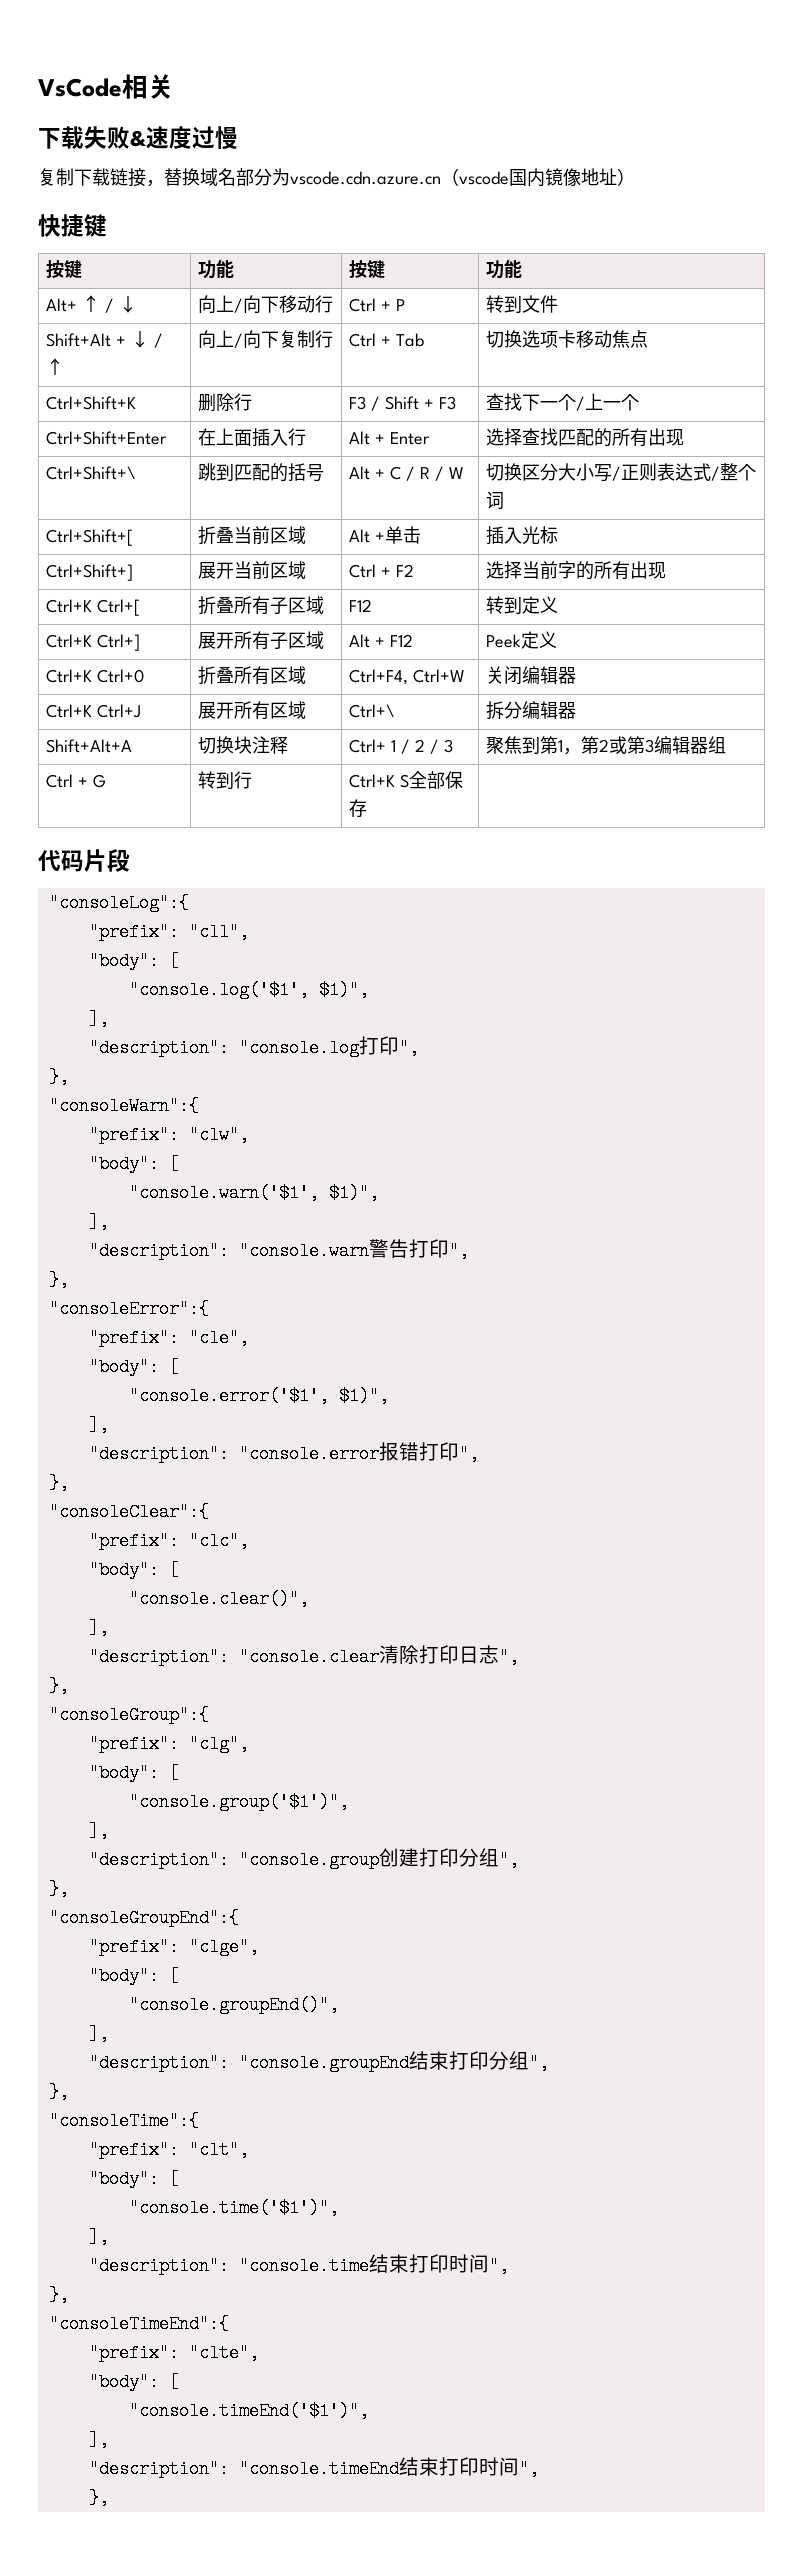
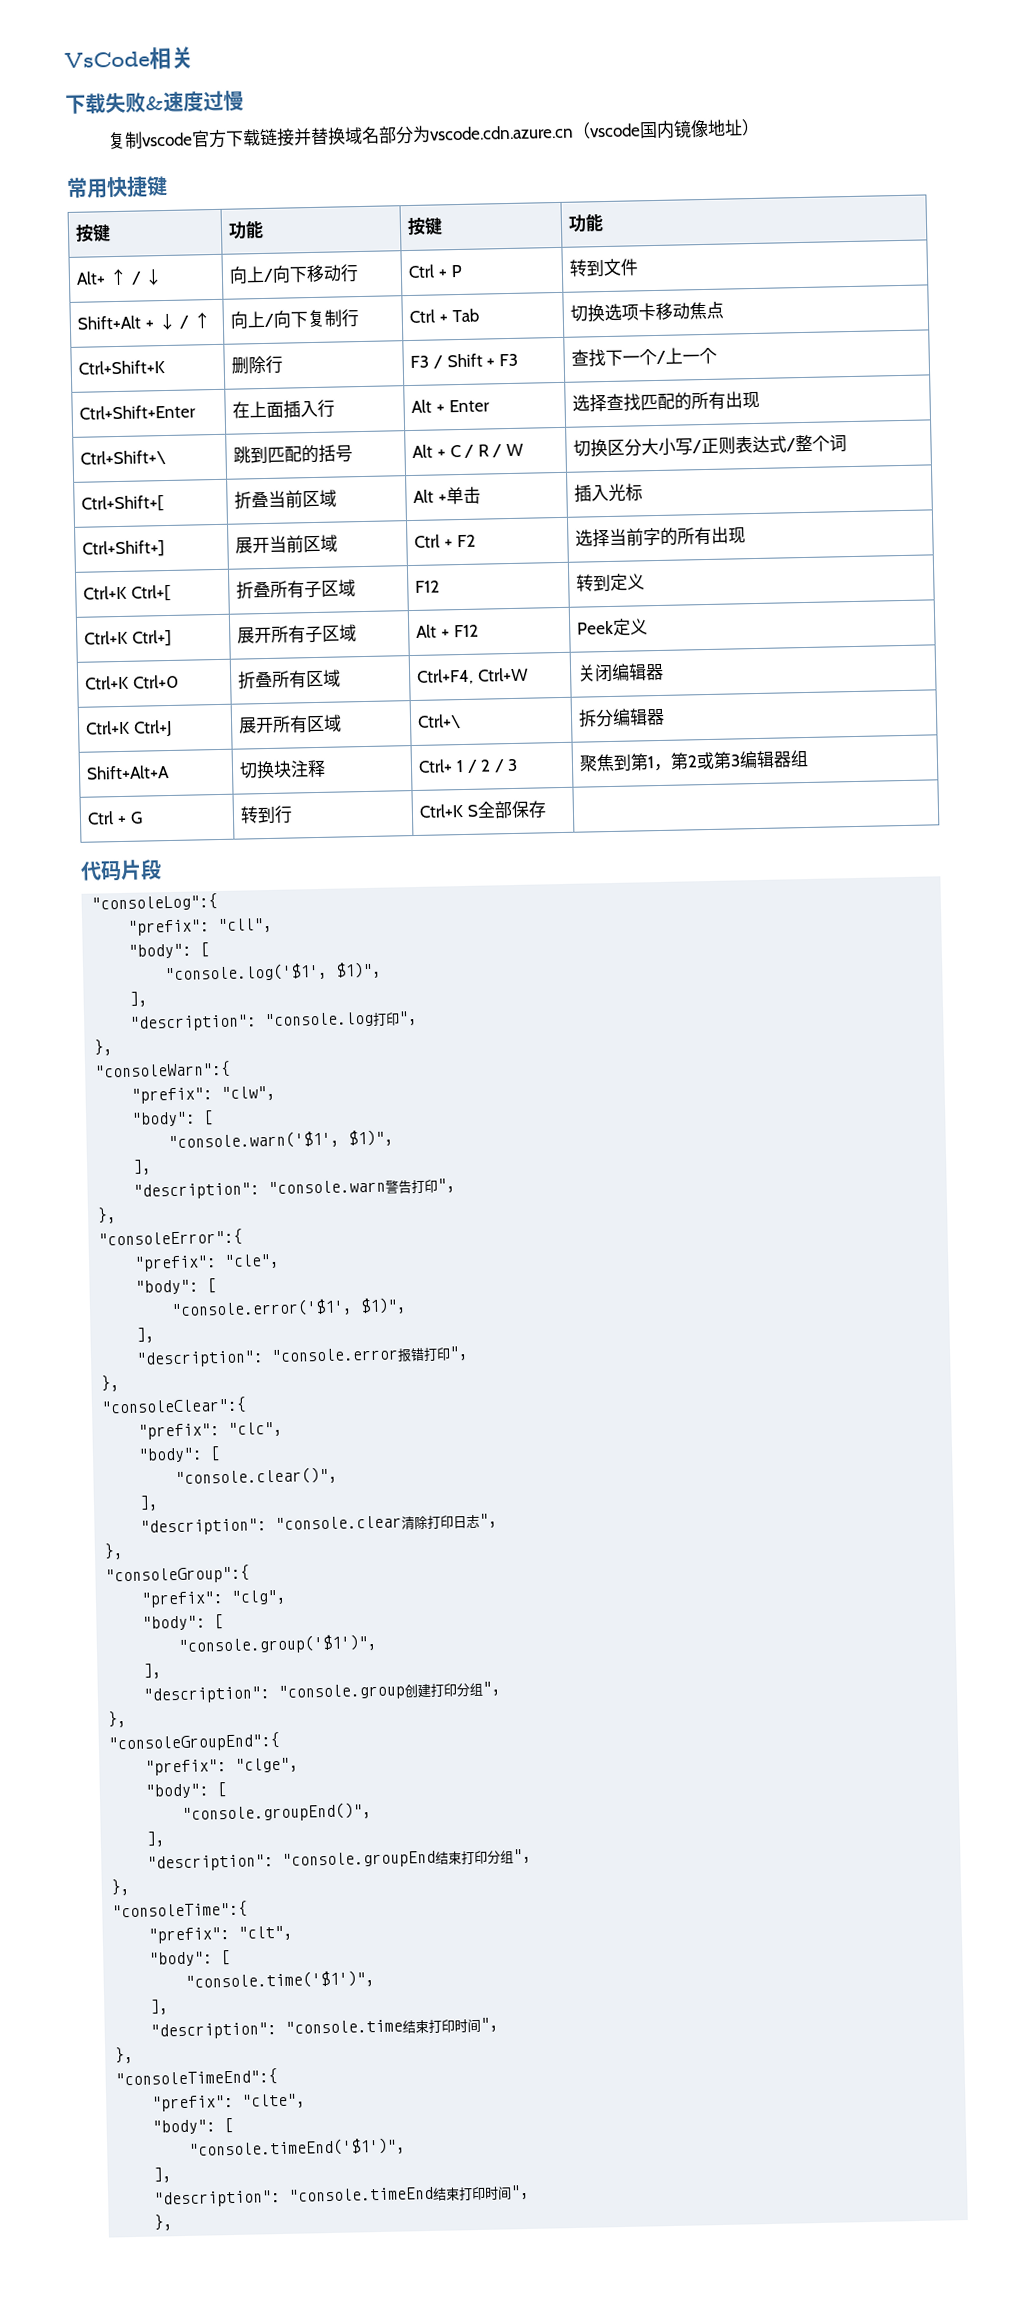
- 复制下载链接，替换域名部分为vscode.cdn.azure.cn（vscode国内镜像地址）
+ 复制vscode官方下载链接并替换域名部分为vscode.cdn.azure.cn（vscode国内镜像地址）
- 快捷键
+ 常用快捷键

